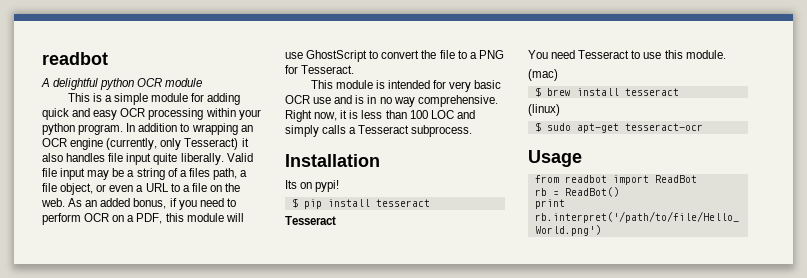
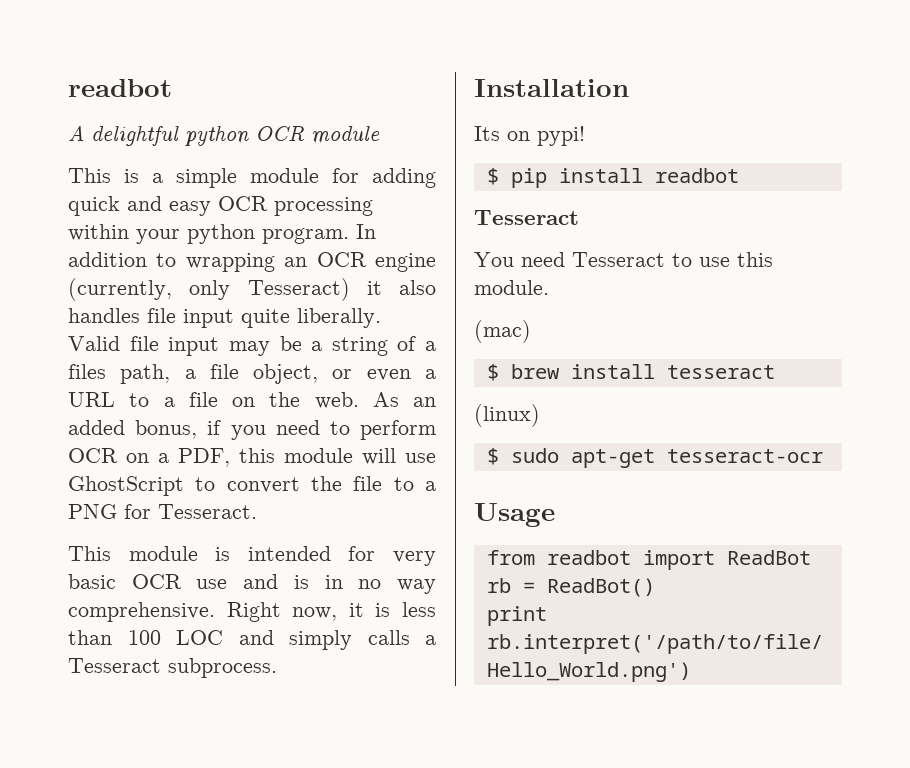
- $ pip install tesseract
+ $ pip install readbot

